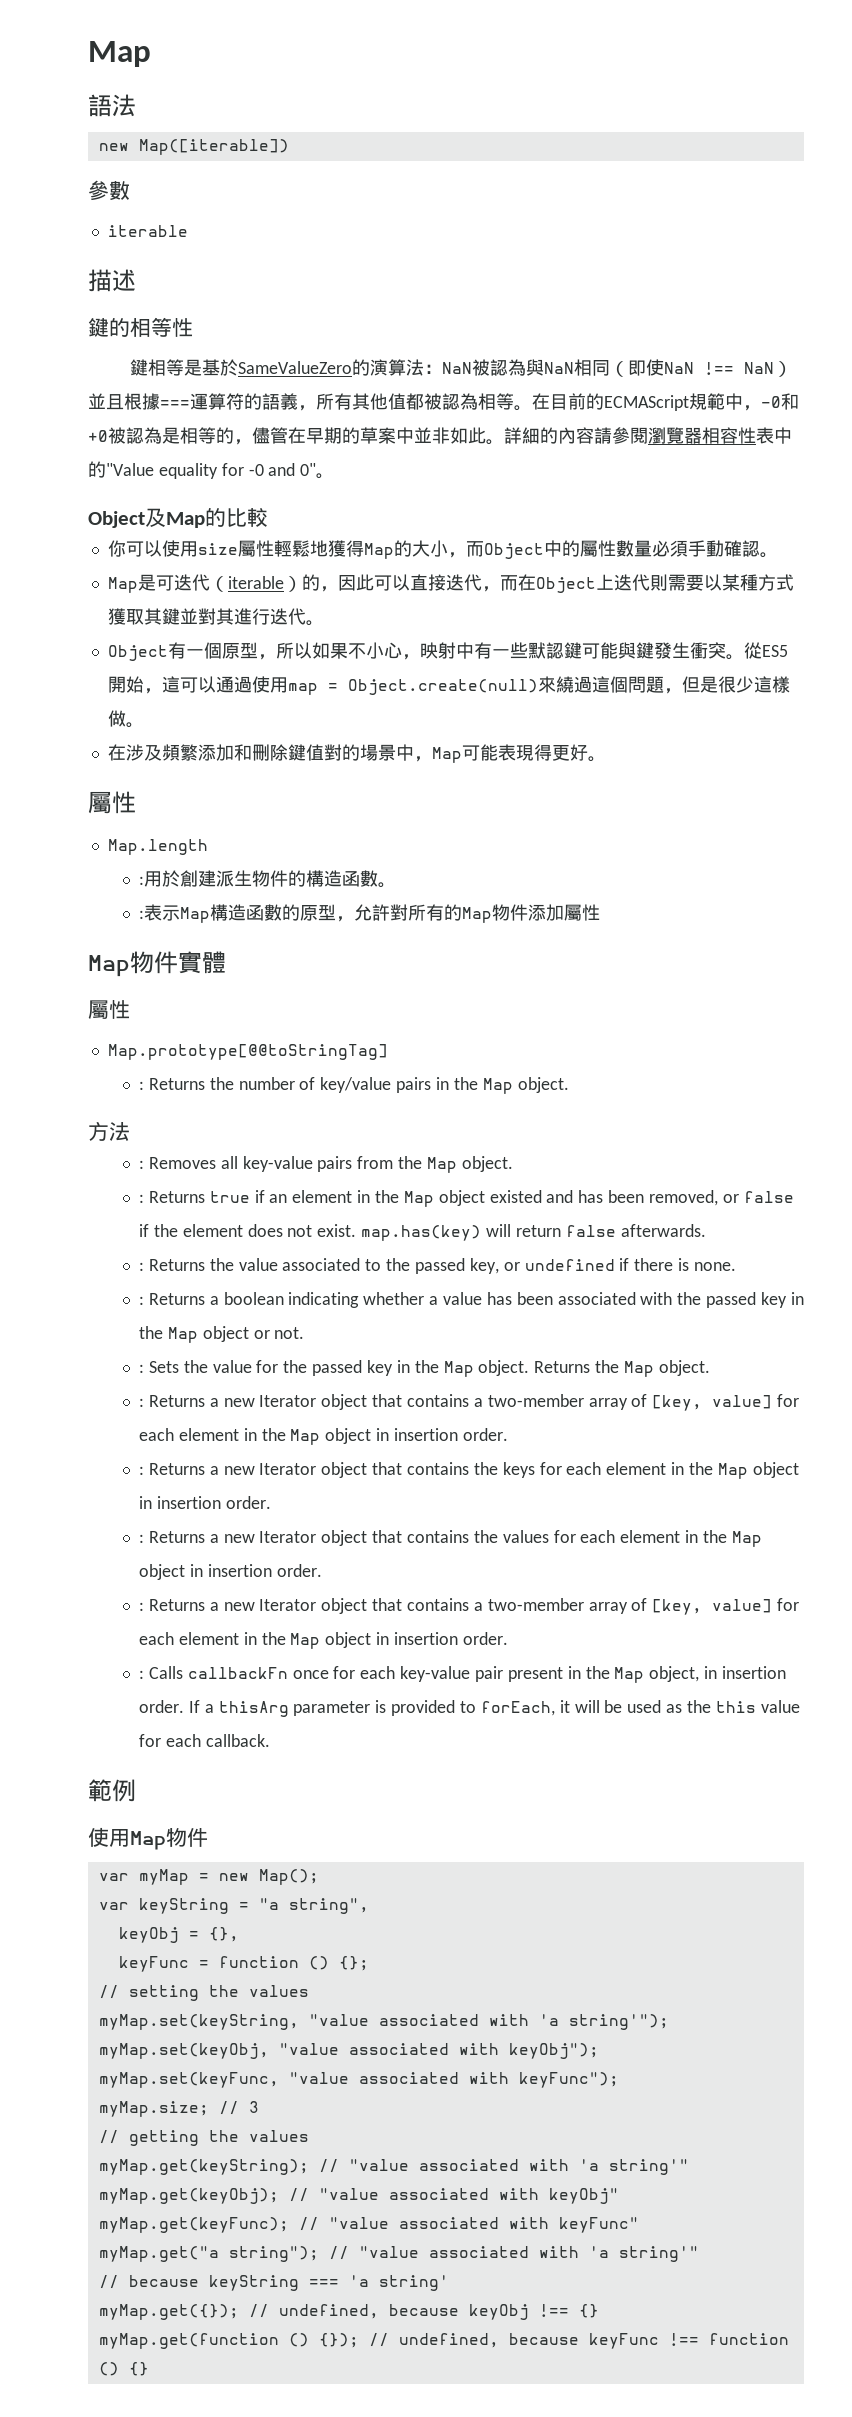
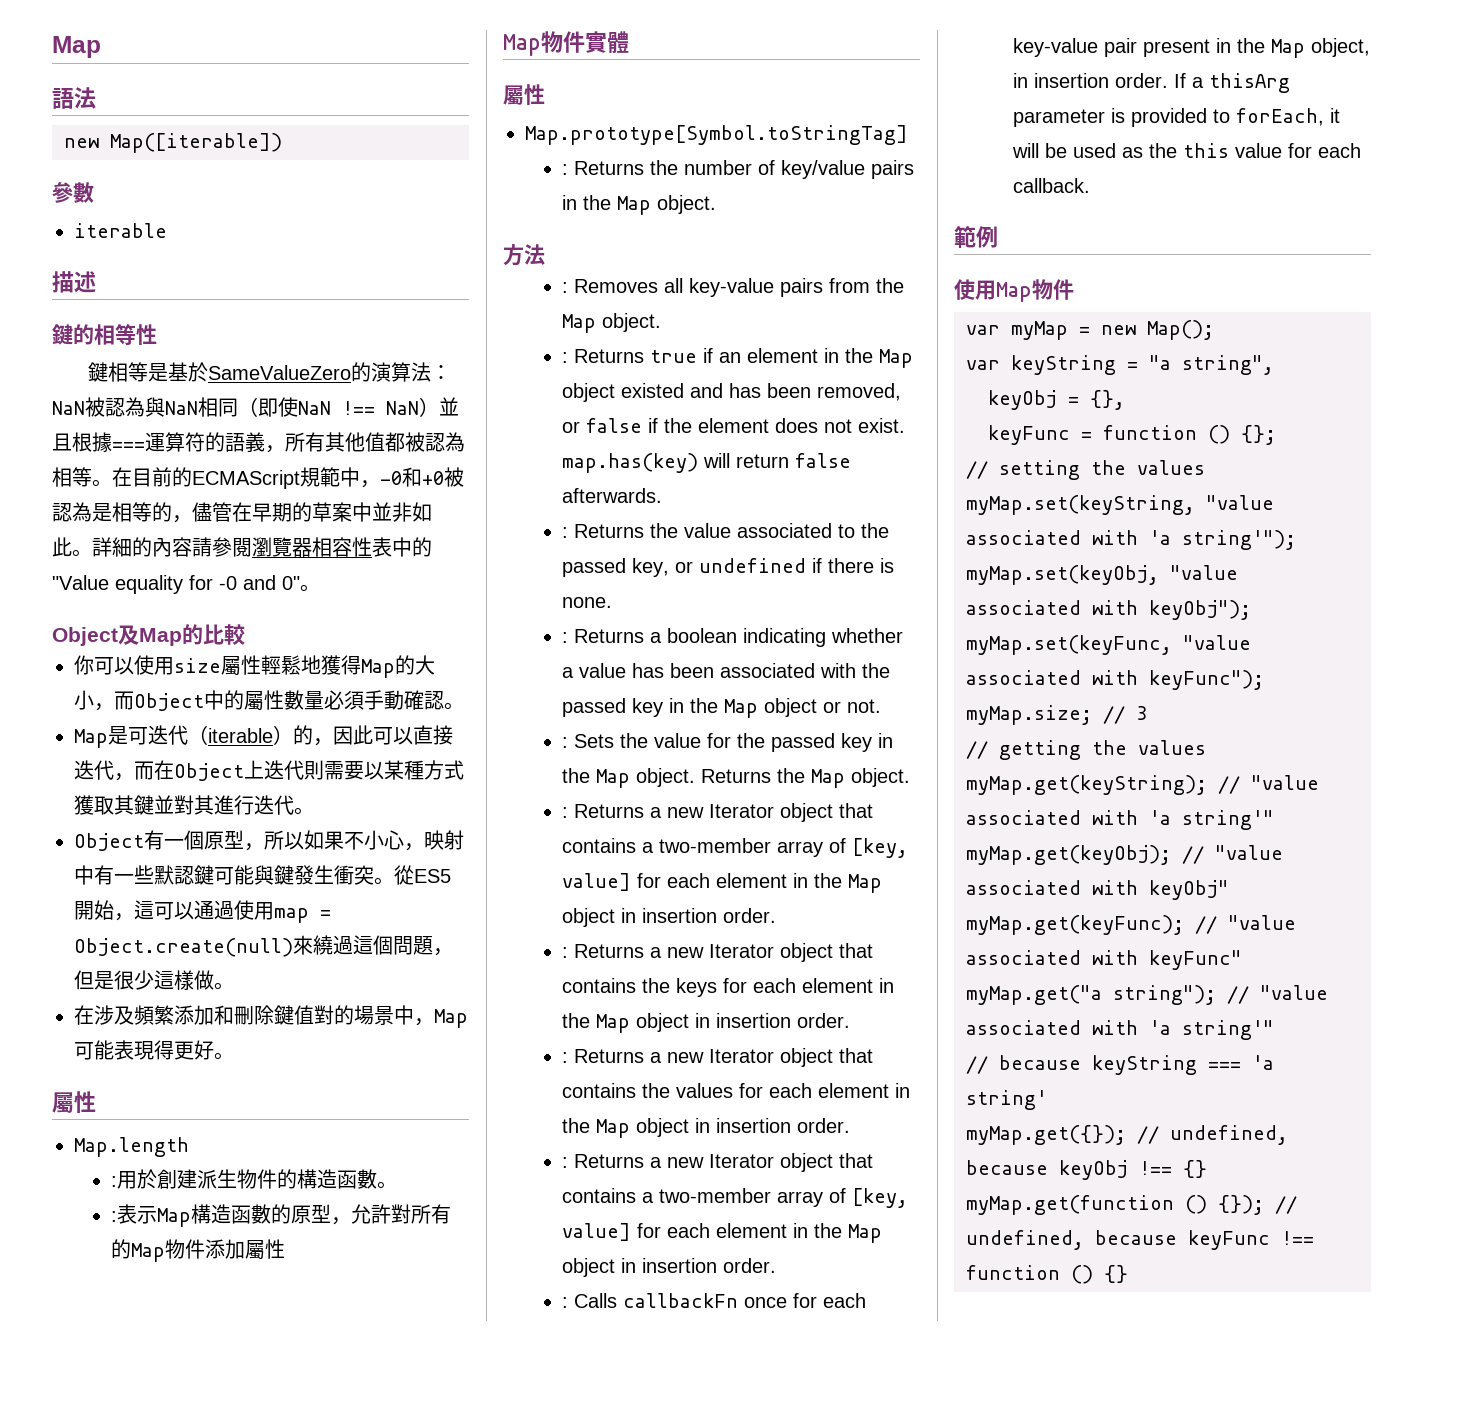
- Map.prototype[@@toStringTag]
+ Map.prototype[Symbol.toStringTag]

